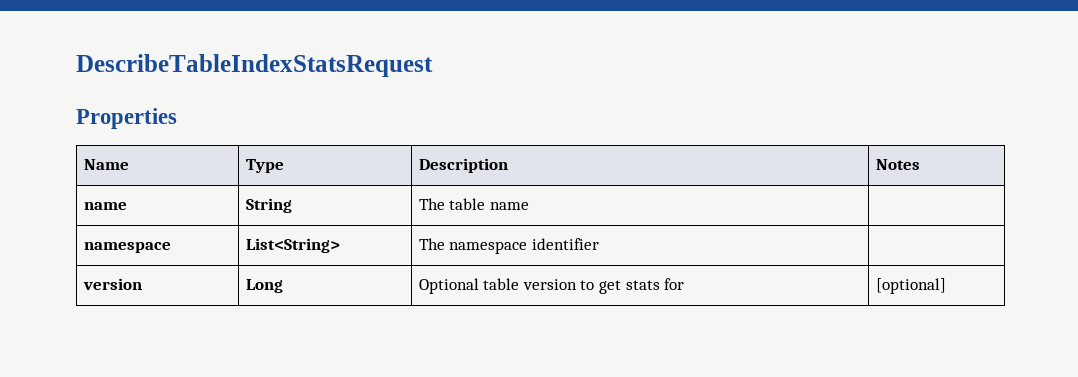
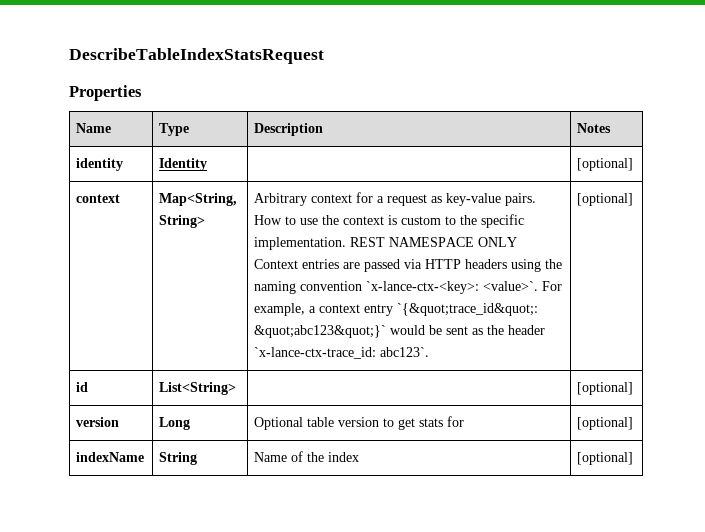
- name | String | The table name |
- namespace | List<String> | The namespace identifier |
+ identity | Identity | | [optional]
+ context | Map<String, String> | Arbitrary context for a request as key-value pairs. How to use the context is custom to the specific implementation. REST NAMESPACE ONLY Context entries are passed via HTTP headers using the naming convention `x-lance-ctx-<key>: <value>`. For example, a context entry `{&quot;trace_id&quot;: &quot;abc123&quot;}` would be sent as the header `x-lance-ctx-trace_id: abc123`. | [optional]
+ id | List<String> | | [optional]
+ indexName | String | Name of the index | [optional]

